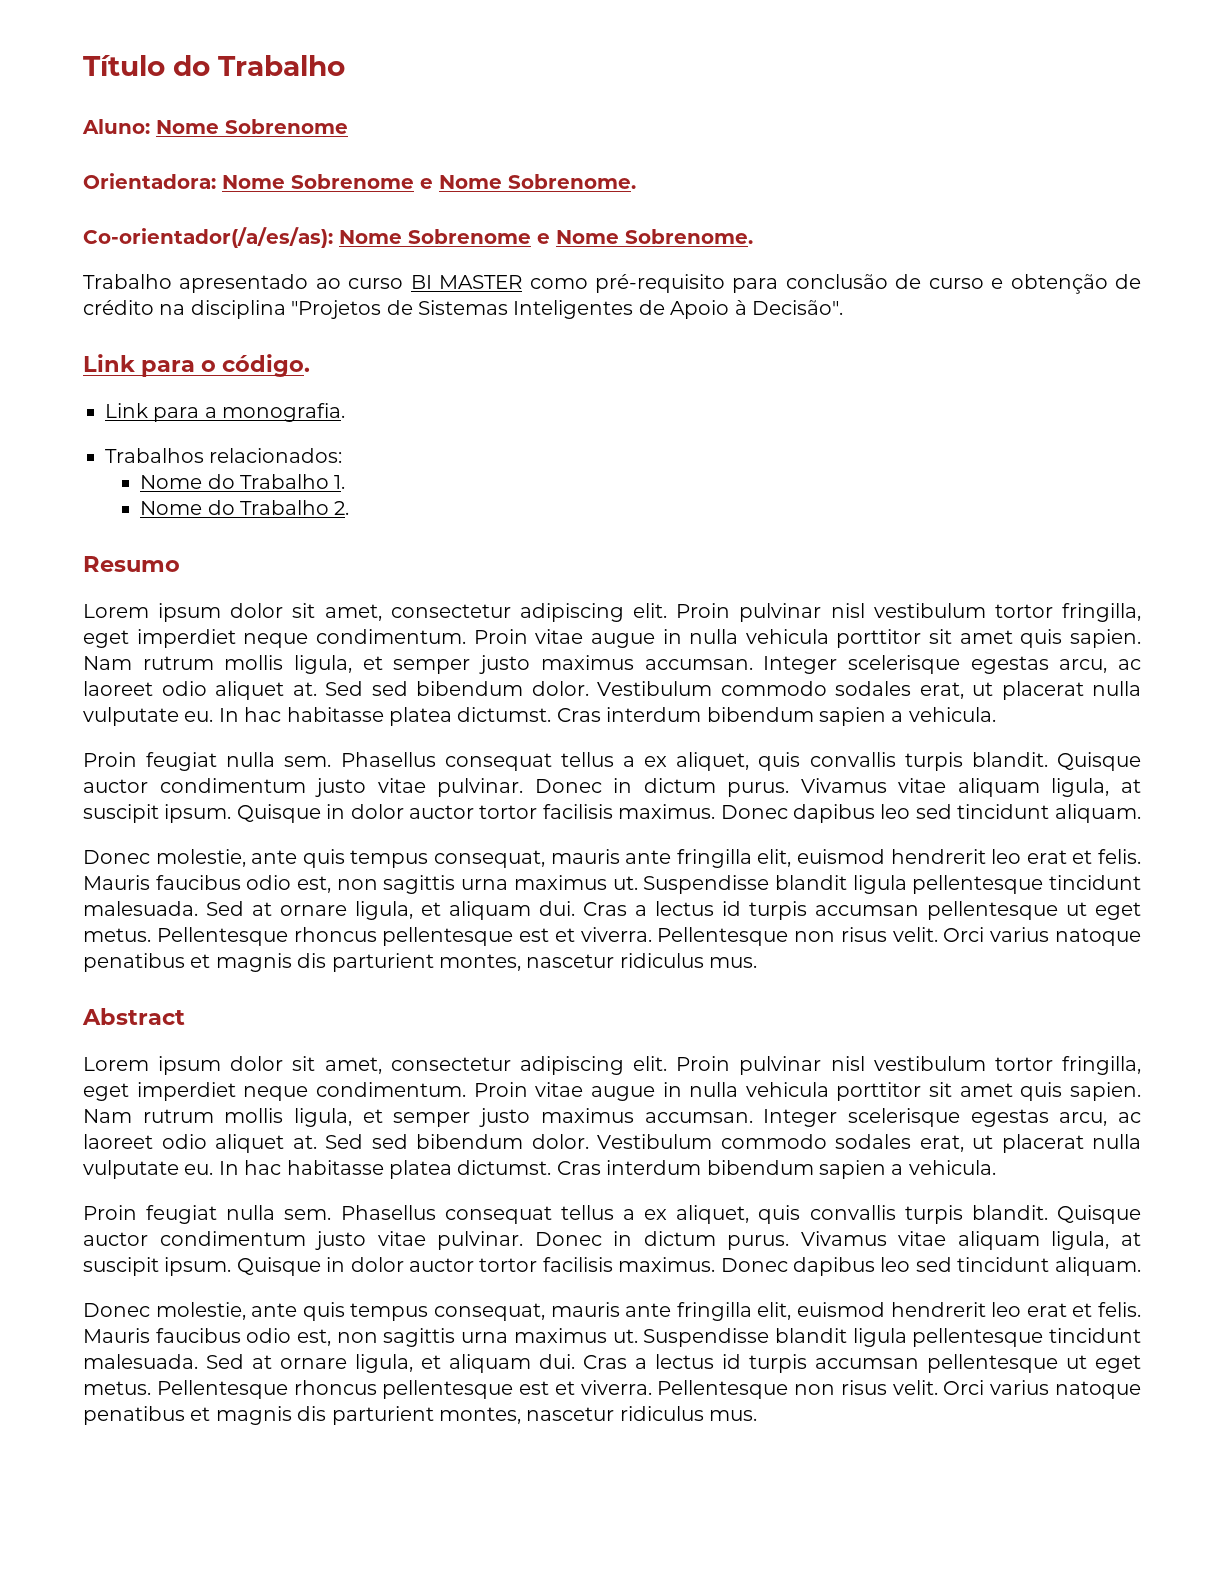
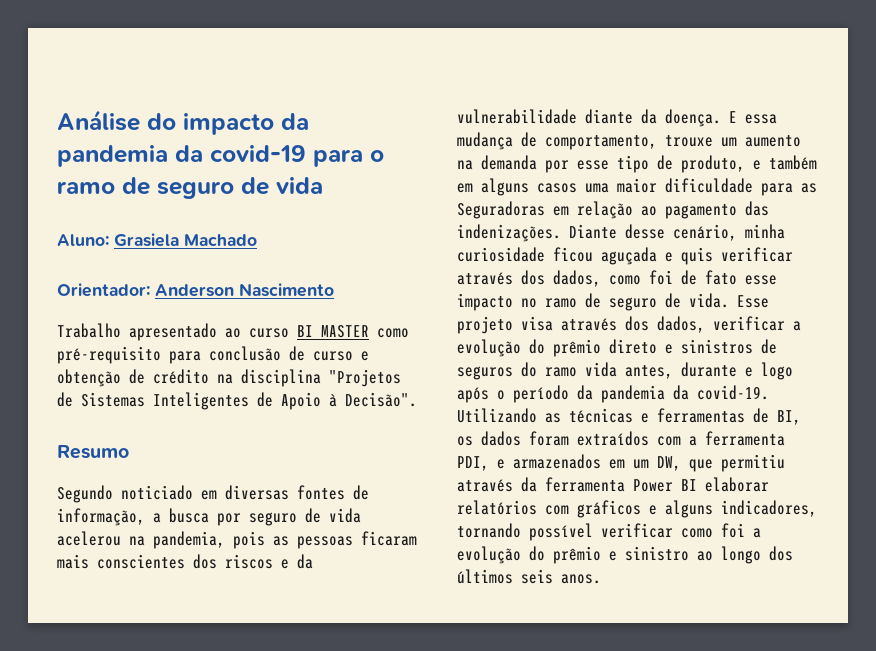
- Título do Trabalho
- Aluno: Nome Sobrenome
- Orientadora: Nome Sobrenome e Nome Sobrenome.
- Co-orientador(/a/es/as): Nome Sobrenome e Nome Sobrenome.
+ Análise do impacto da pandemia da covid-19 para o ramo de seguro de vida
+ Aluno: Grasiela Machado
+ Orientador: Anderson Nascimento
- Link para o código.
- Link para a monografia.
- Trabalhos relacionados:
- Nome do Trabalho 1.
- Nome do Trabalho 2.
  Resumo
- Lorem ipsum dolor sit amet, consectetur adipiscing elit. Proin pulvinar nisl vestibulum tortor fringilla, eget imperdiet neque condimentum. Proin vitae augue in nulla vehicula porttitor sit amet quis sapien. Nam rutrum mollis ligula, et semper justo maximus accumsan. Integer scelerisque egestas arcu, ac laoreet odio aliquet at. Sed sed bibendum dolor. Vestibulum commodo sodales erat, ut placerat nulla vulputate eu. In hac habitasse platea dictumst. Cras interdum bibendum sapien a vehicula.
- Proin feugiat nulla sem. Phasellus consequat tellus a ex aliquet, quis convallis turpis blandit. Quisque auctor condimentum justo vitae pulvinar. Donec in dictum purus. Vivamus vitae aliquam ligula, at suscipit ipsum. Quisque in dolor auctor tortor facilisis maximus. Donec dapibus leo sed tincidunt aliquam.
- Donec molestie, ante quis tempus consequat, mauris ante fringilla elit, euismod hendrerit leo erat et felis. Mauris faucibus odio est, non sagittis urna maximus ut. Suspendisse blandit ligula pellentesque tincidunt malesuada. Sed at ornare ligula, et aliquam dui. Cras a lectus id turpis accumsan pellentesque ut eget metus. Pellentesque rhoncus pellentesque est et viverra. Pellentesque non risus velit. Orci varius natoque penatibus et magnis dis parturient montes, nascetur ridiculus mus.
- Abstract
- Lorem ipsum dolor sit amet, consectetur adipiscing elit. Proin pulvinar nisl vestibulum tortor fringilla, eget imperdiet neque condimentum. Proin vitae augue in nulla vehicula porttitor sit amet quis sapien. Nam rutrum mollis ligula, et semper justo maximus accumsan. Integer scelerisque egestas arcu, ac laoreet odio aliquet at. Sed sed bibendum dolor. Vestibulum commodo sodales erat, ut placerat nulla vulputate eu. In hac habitasse platea dictumst. Cras interdum bibendum sapien a vehicula.
- Proin feugiat nulla sem. Phasellus consequat tellus a ex aliquet, quis convallis turpis blandit. Quisque auctor condimentum justo vitae pulvinar. Donec in dictum purus. Vivamus vitae aliquam ligula, at suscipit ipsum. Quisque in dolor auctor tortor facilisis maximus. Donec dapibus leo sed tincidunt aliquam.
- Donec molestie, ante quis tempus consequat, mauris ante fringilla elit, euismod hendrerit leo erat et felis. Mauris faucibus odio est, non sagittis urna maximus ut. Suspendisse blandit ligula pellentesque tincidunt malesuada. Sed at ornare ligula, et aliquam dui. Cras a lectus id turpis accumsan pellentesque ut eget metus. Pellentesque rhoncus pellentesque est et viverra. Pellentesque non risus velit. Orci varius natoque penatibus et magnis dis parturient montes, nascetur ridiculus mus.
+ Segundo noticiado em diversas fontes de informação, a busca por seguro de vida acelerou na pandemia, pois as pessoas ficaram mais conscientes dos riscos e da vulnerabilidade diante da doença. E essa mudança de comportamento, trouxe um aumento na demanda por esse tipo de produto, e também em alguns casos uma maior dificuldade para as Seguradoras em relação ao pagamento das indenizações. Diante desse cenário, minha curiosidade ficou aguçada e quis verificar através dos dados, como foi de fato esse impacto no ramo de seguro de vida. Esse projeto visa através dos dados, verificar a evolução do prêmio direto e sinistros de seguros do ramo vida antes, durante e logo após o período da pandemia da covid-19. Utilizando as técnicas e ferramentas de BI, os dados foram extraídos com a ferramenta PDI, e armazenados em um DW, que permitiu através da ferramenta Power BI elaborar relatórios com gráficos e alguns indicadores, tornando possível verificar como foi a evolução do prêmio e sinistro ao longo dos últimos seis anos.

